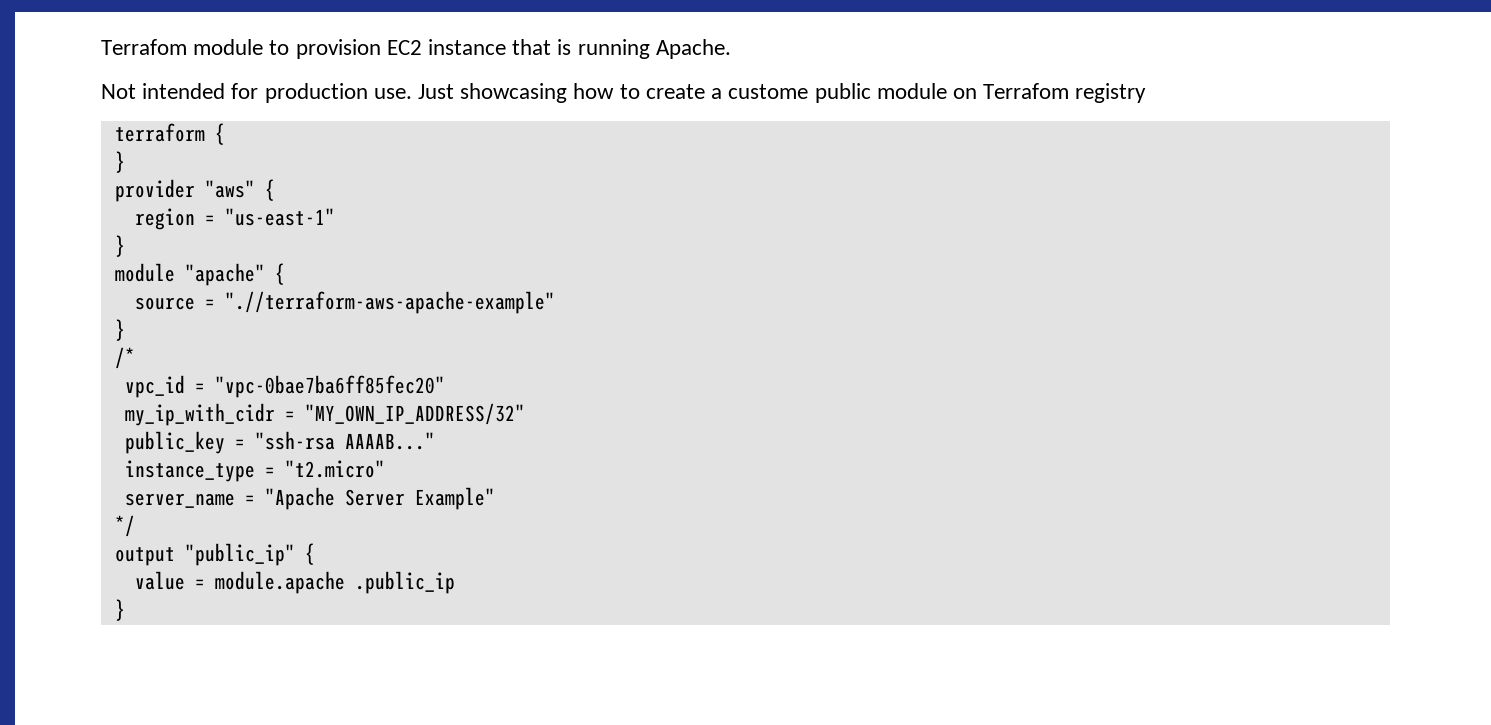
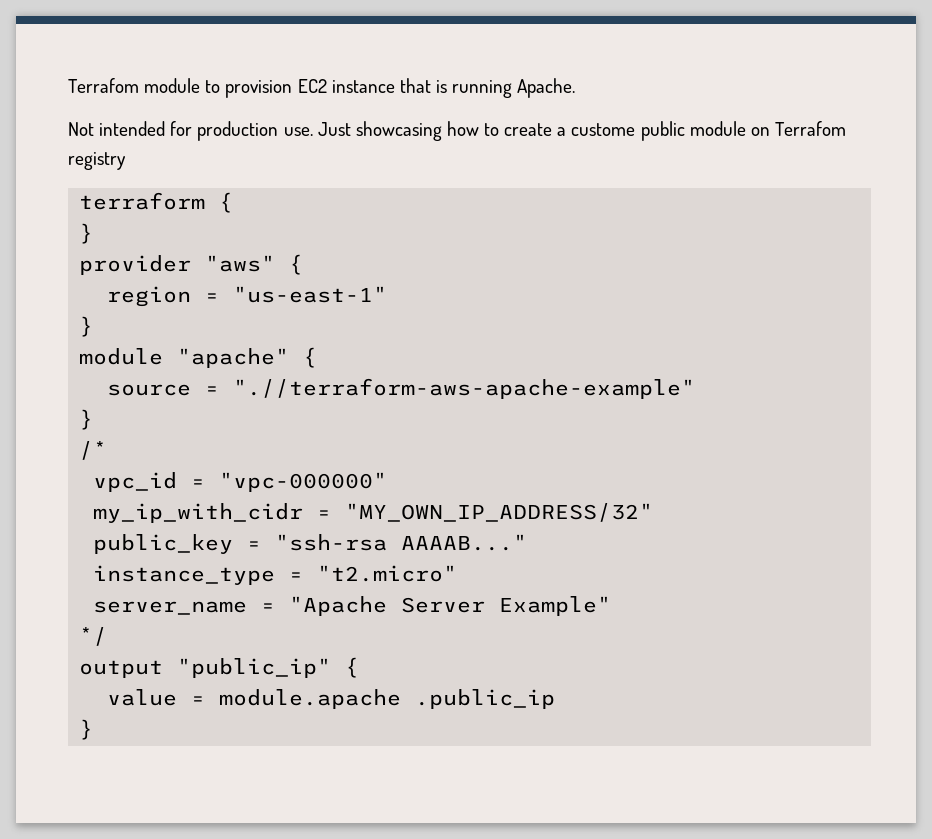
- vpc_id = "vpc-0bae7ba6ff85fec20"
+ vpc_id = "vpc-000000"

